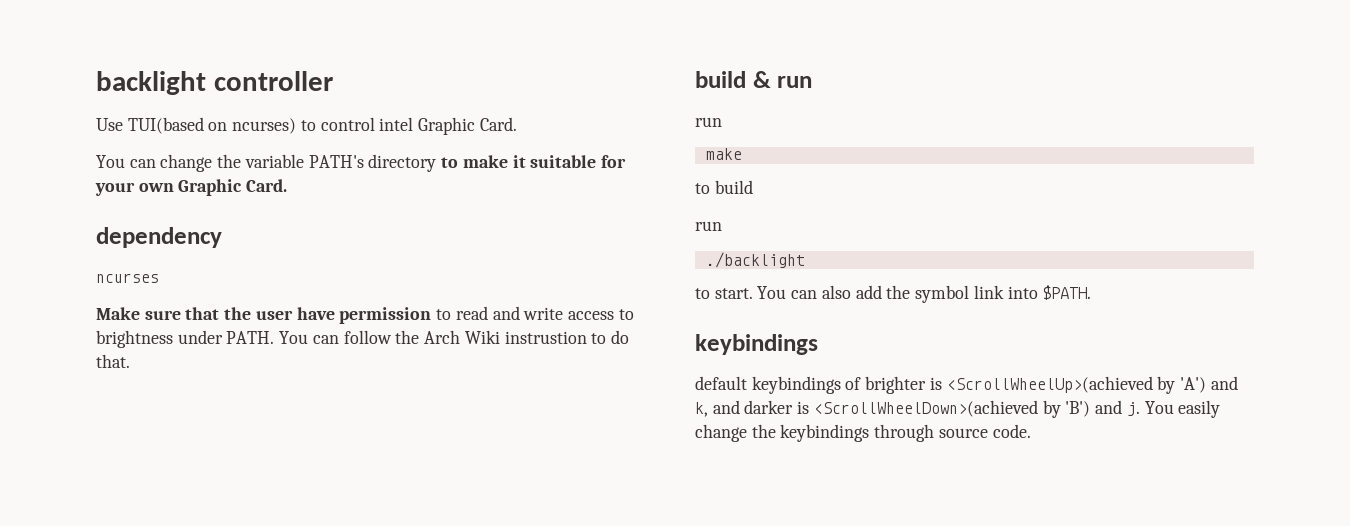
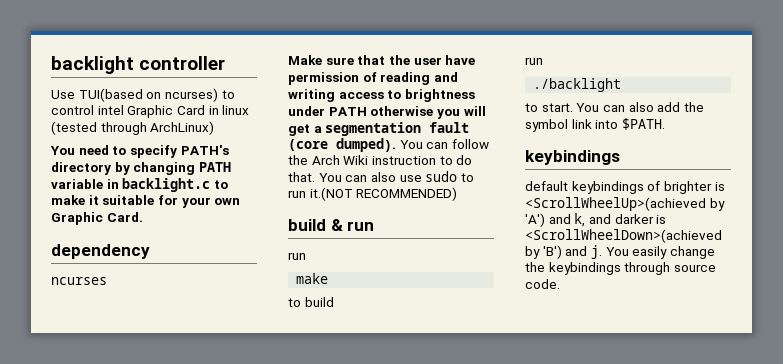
- Use TUI(based on ncurses) to control intel Graphic Card.
- You can change the variable PATH's directory to make it suitable for your own Graphic Card.
+ Use TUI(based on ncurses) to control intel Graphic Card in linux (tested through ArchLinux)
+ You need to specify PATH's directory by changing PATH variable in backlight.c to make it suitable for your own Graphic Card.
- Make sure that the user have permission to read and write access to brightness under PATH.
+ Make sure that the user have permission of reading and writing access to brightness under PATH otherwise you will get a segmentation fault (core dumped).
- You can follow the Arch Wiki instrustion to do that.
+ You can follow the Arch Wiki instruction to do that. You can also use sudo to run it.(NOT RECOMMENDED)

